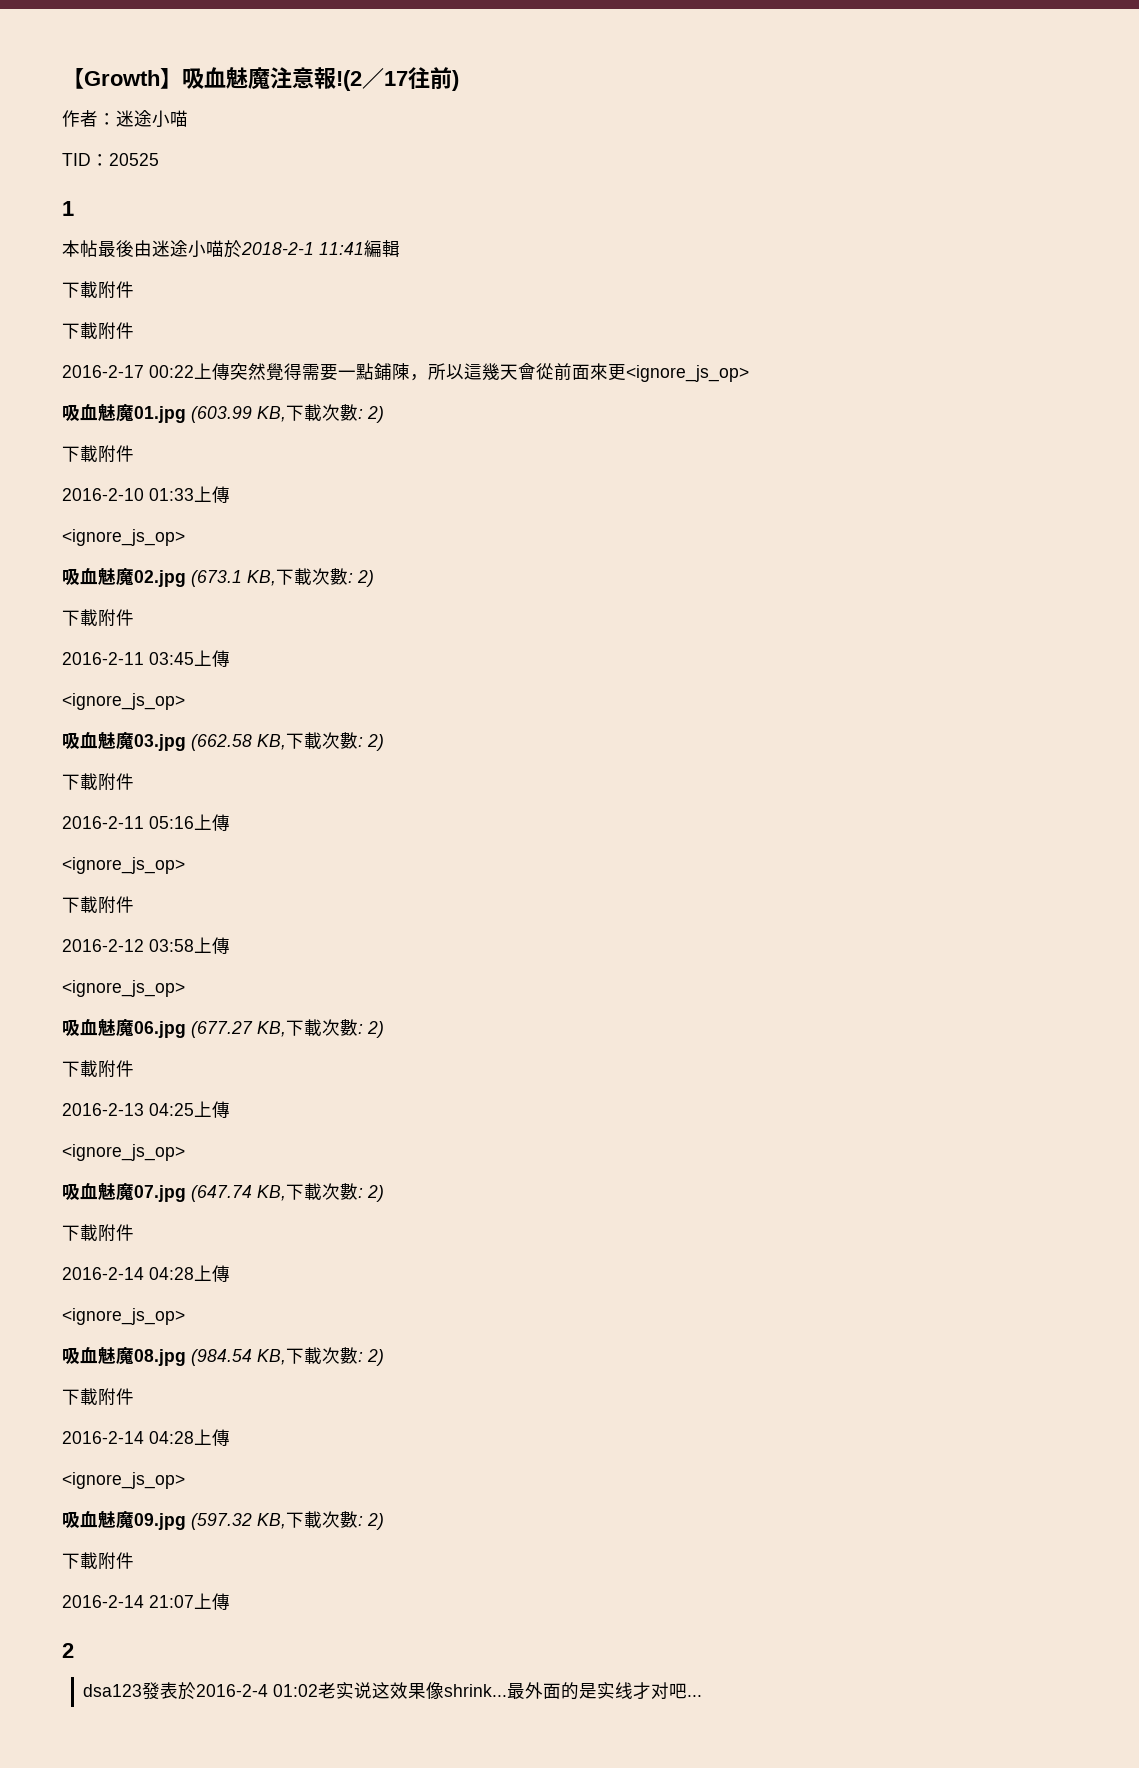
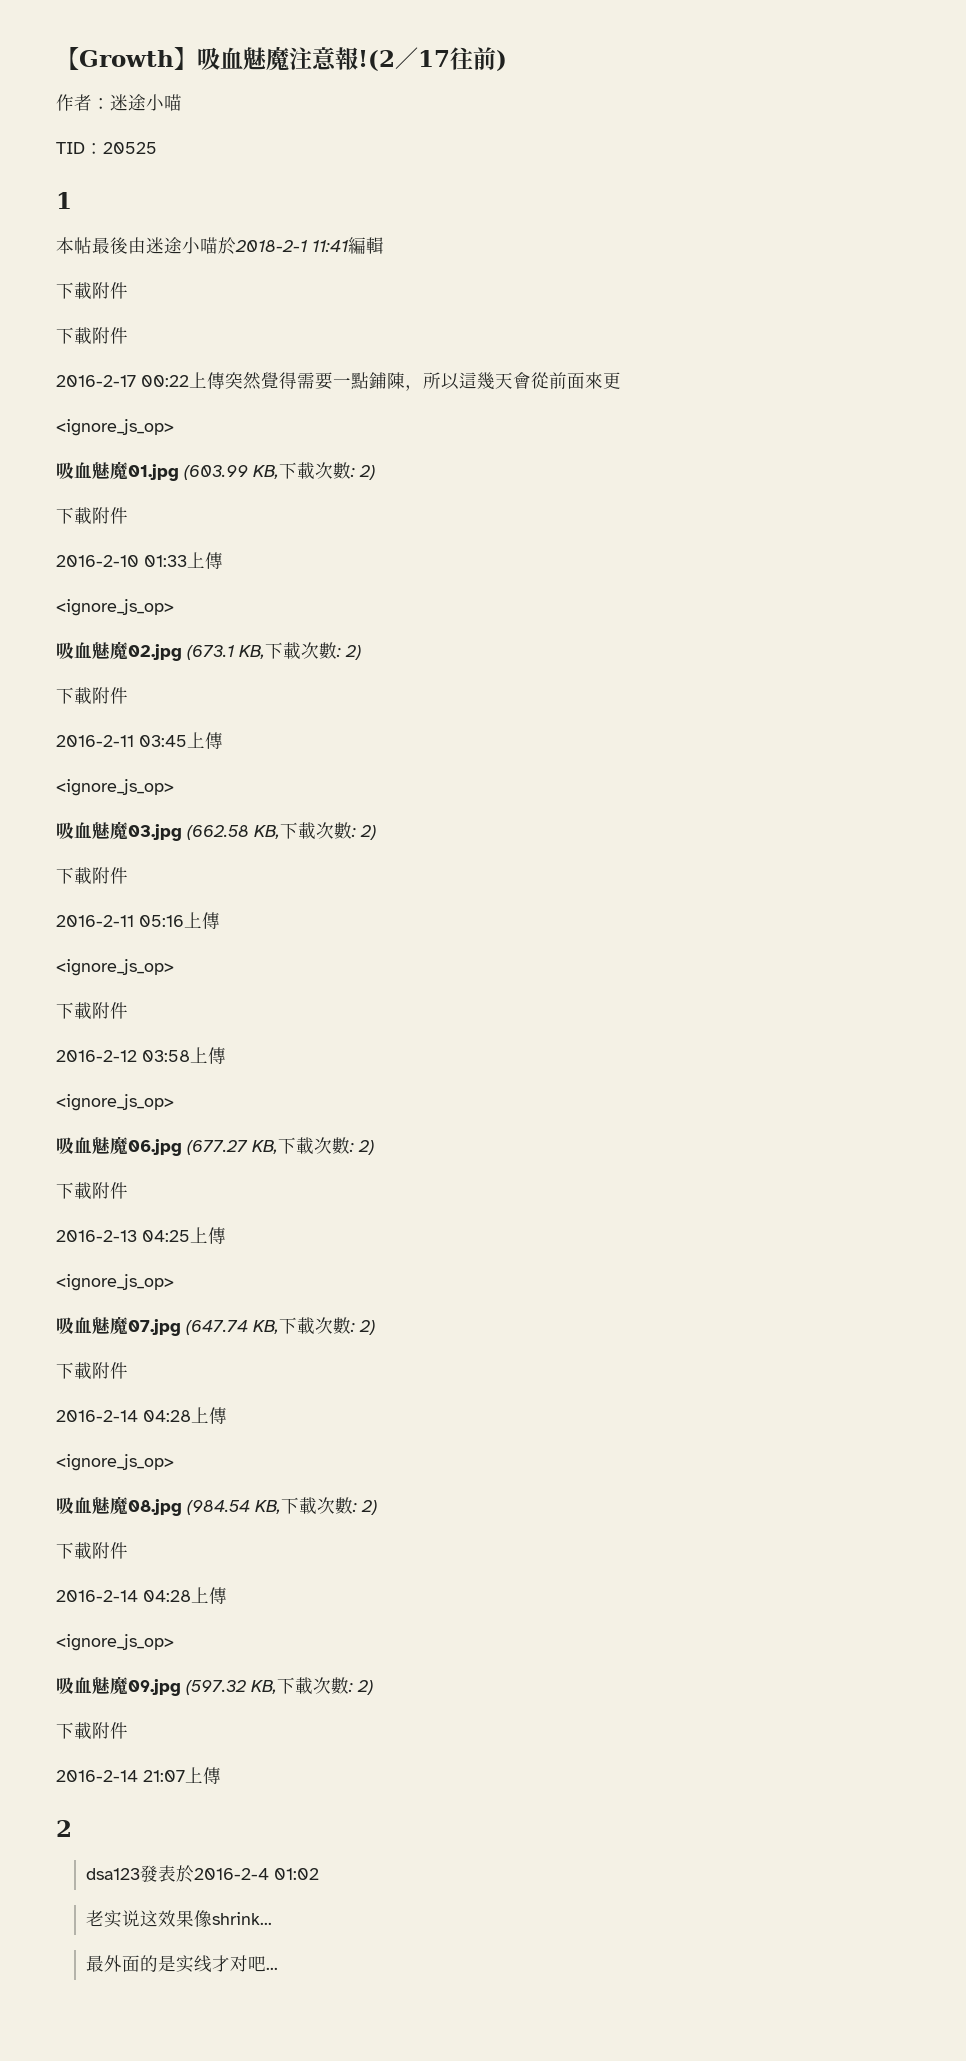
- 2016-2-17 00:22上傳突然覺得需要一點鋪陳，所以這幾天會從前面來更<ignore_js_op>
+ 2016-2-17 00:22上傳突然覺得需要一點鋪陳，所以這幾天會從前面來更
+ <ignore_js_op>
- dsa123發表於2016-2-4 01:02老实说这效果像shrink...最外面的是实线才对吧...
+ dsa123發表於2016-2-4 01:02
+ 老实说这效果像shrink...
+ 最外面的是实线才对吧...

